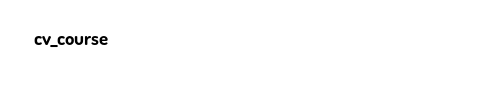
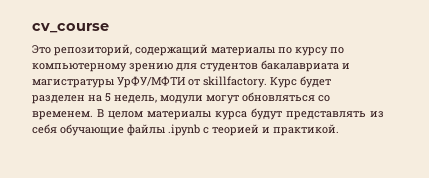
+ Это репозиторий, содержащий материалы по курсу по компьютерному зрению для студентов бакалавриата и магистратуры УрФУ/МФТИ от skillfactory. Курс будет разделен на 5 недель, модули могут обновляться со временем. В целом материалы курса будут представлять из себя обучающие файлы .ipynb с теорией и практикой.

